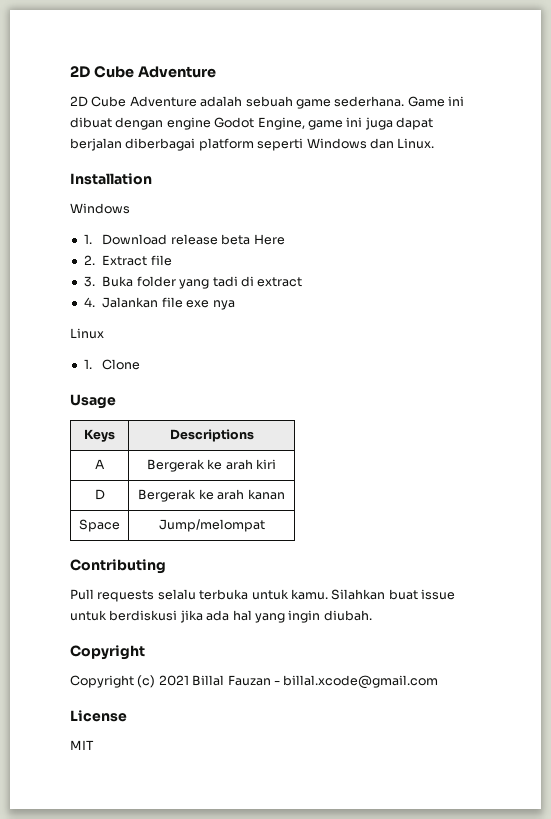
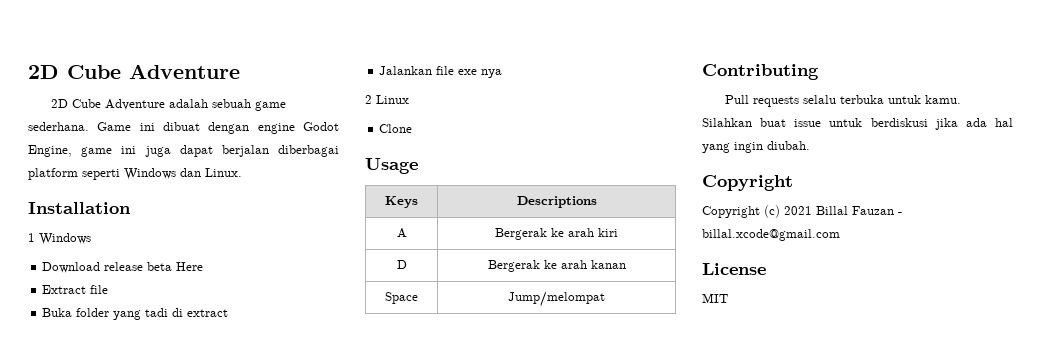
  Installation
- Windows
+ 1 Windows
- 1. Download release beta Here
+ Download release beta Here
- 2. Extract file
+ Extract file
- 3. Buka folder yang tadi di extract
+ Buka folder yang tadi di extract
- 4. Jalankan file exe nya
+ Jalankan file exe nya
- Linux
+ 2 Linux
- 1. Clone
+ Clone

